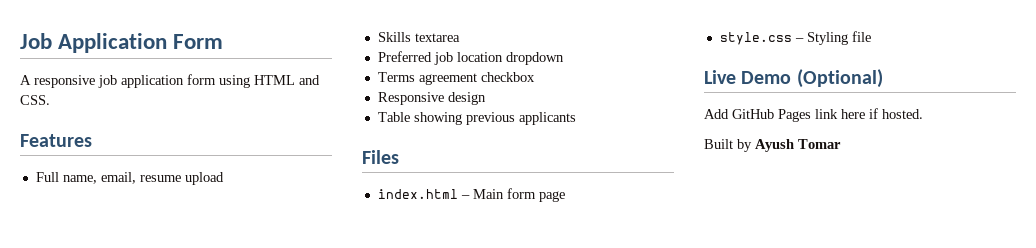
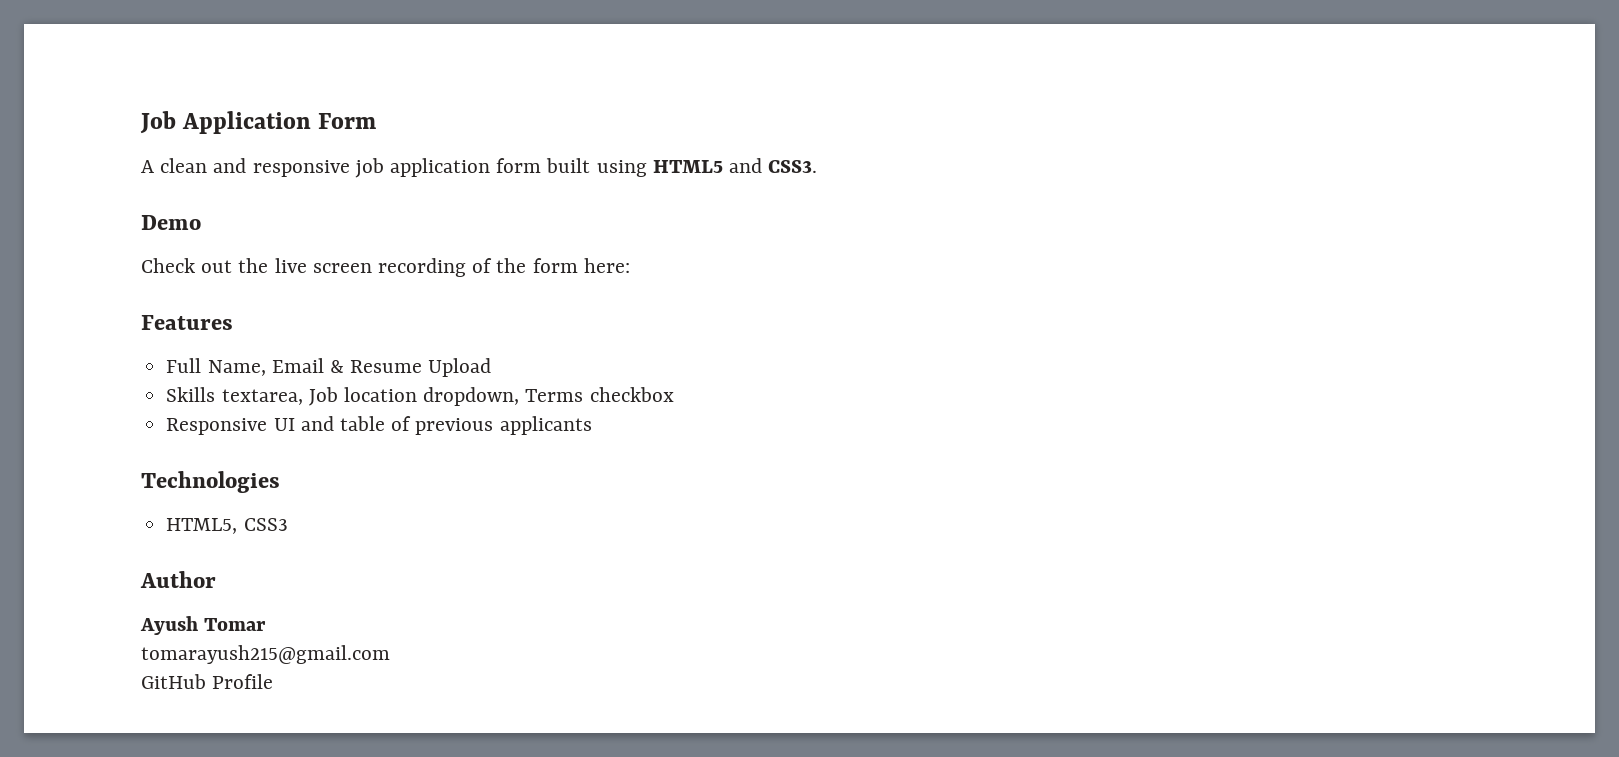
- A responsive job application form using HTML and CSS.
+ A clean and responsive job application form built using HTML5 and CSS3.
+ Demo
+ Check out the live screen recording of the form here:
  Features
- Full name, email, resume upload
- Skills textarea
- Preferred job location dropdown
- Terms agreement checkbox
- Responsive design
- Table showing previous applicants
- Files
- index.html – Main form page
- style.css – Styling file
- Live Demo (Optional)
- Add GitHub Pages link here if hosted.
- Built by Ayush Tomar
+ Full Name, Email & Resume Upload
+ Skills textarea, Job location dropdown, Terms checkbox
+ Responsive UI and table of previous applicants
+ Technologies
+ HTML5, CSS3
+ Author
+ Ayush Tomar
+ tomarayush215@gmail.com
+ GitHub Profile

